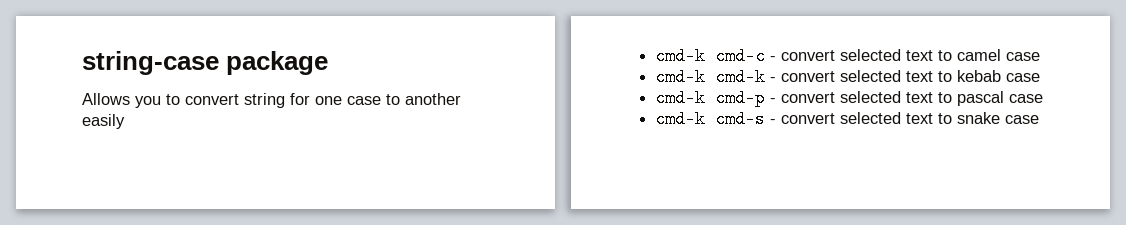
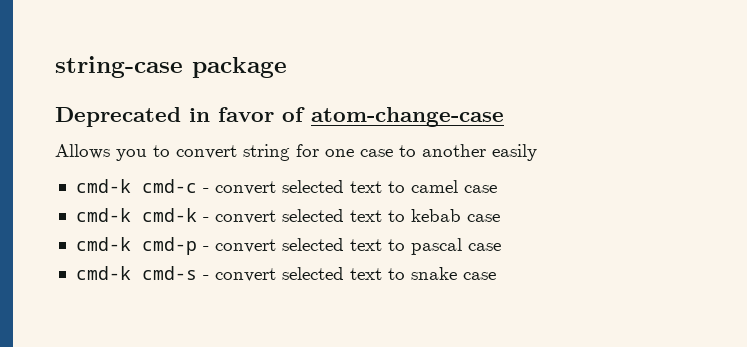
+ Deprecated in favor of atom-change-case

